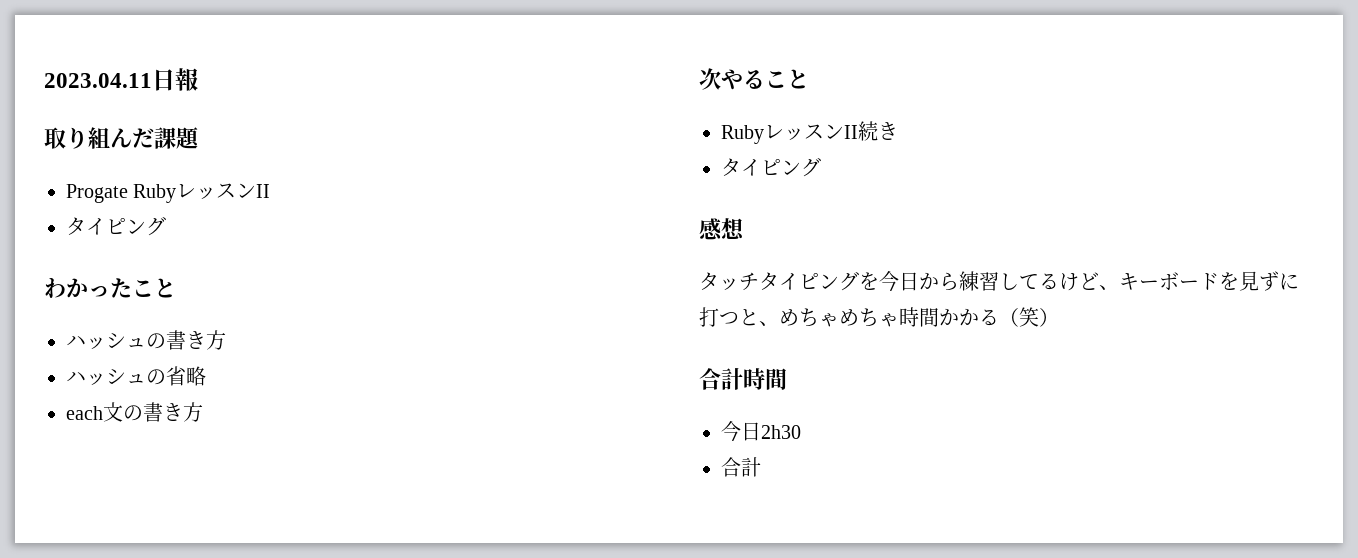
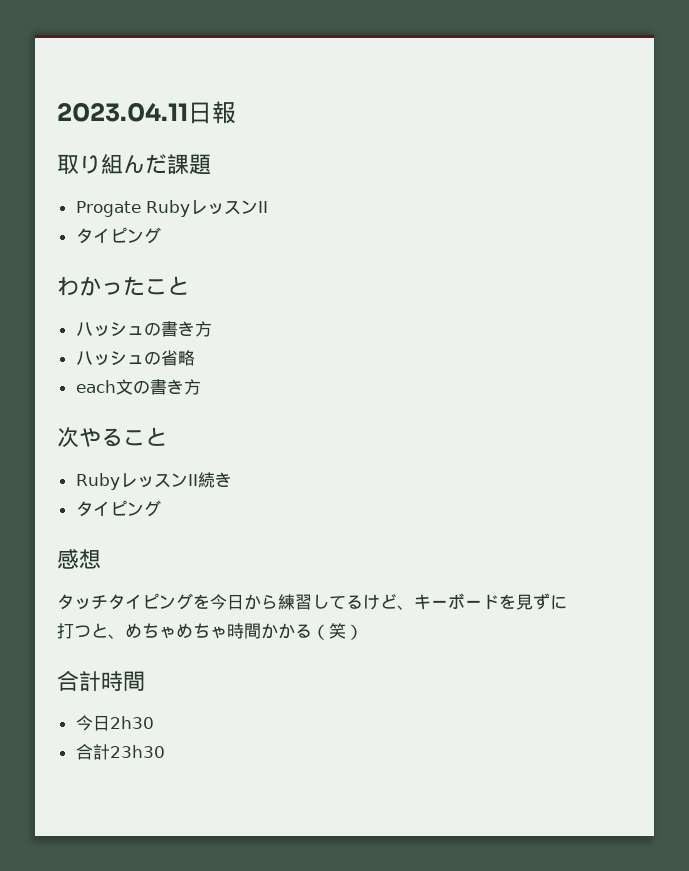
  今日2h30
- 合計
+ 合計23h30

